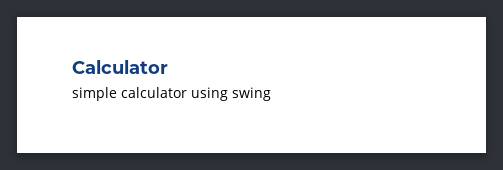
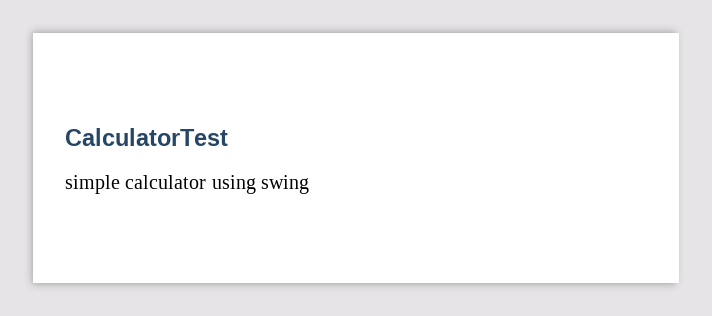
- Calculator
+ CalculatorTest

